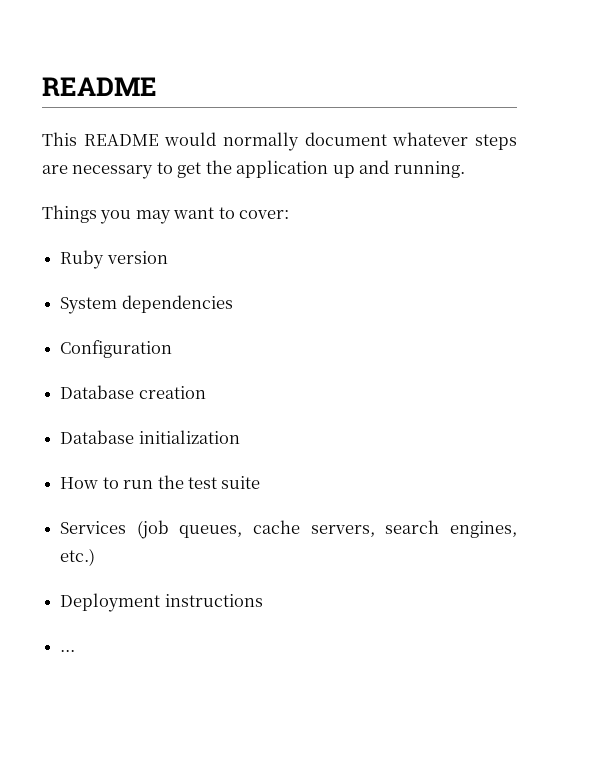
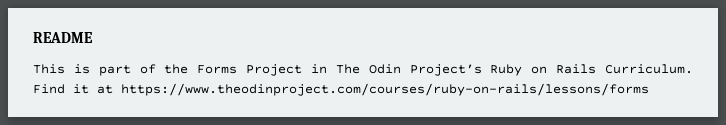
- This README would normally document whatever steps are necessary to get the application up and running.
- Things you may want to cover:
- Ruby version
- System dependencies
- Configuration
- Database creation
- Database initialization
- How to run the test suite
- Services (job queues, cache servers, search engines, etc.)
- Deployment instructions
- ...
+ This is part of the Forms Project in The Odin Project’s Ruby on Rails Curriculum. Find it at https://www.theodinproject.com/courses/ruby-on-rails/lessons/forms

